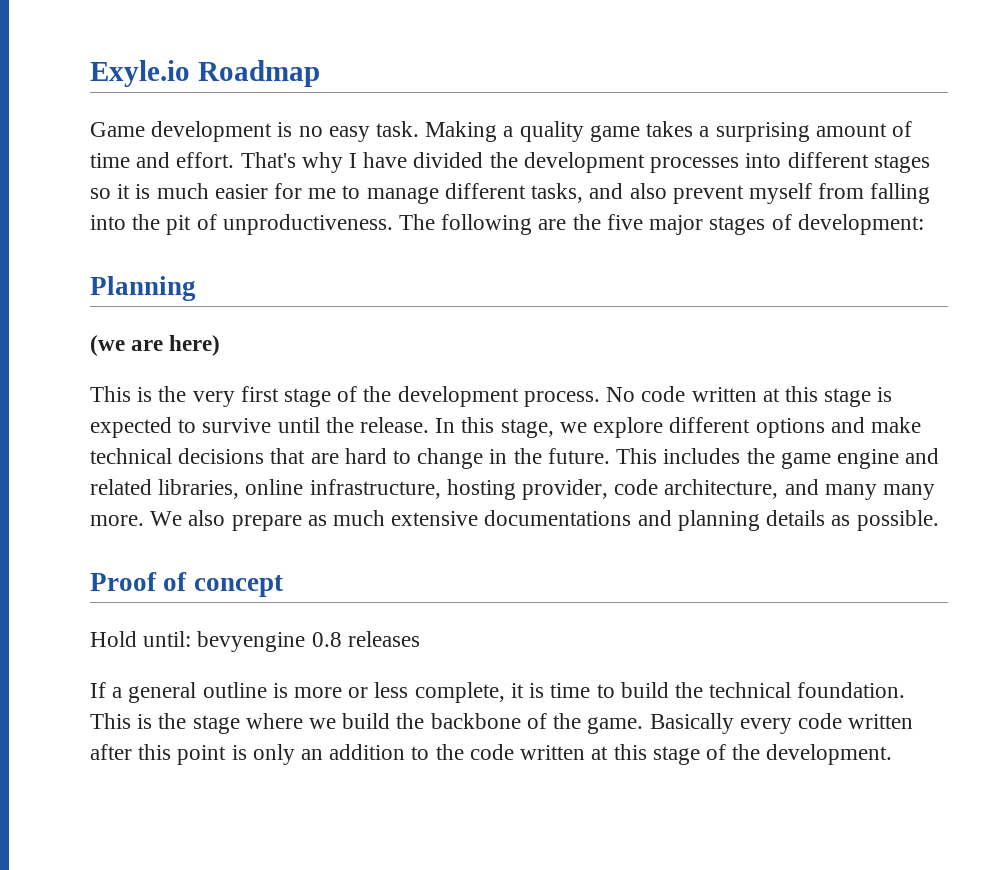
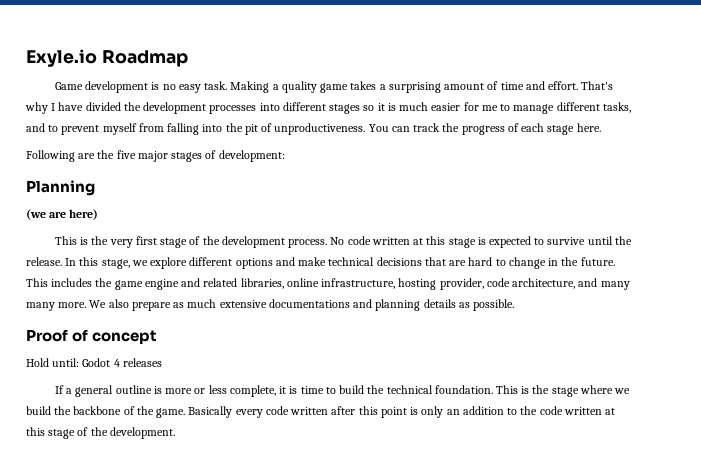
- That's why I have divided the development processes into different stages so it is much easier for me to manage different tasks, and also prevent myself from falling into the pit of unproductiveness.
+ That's why I have divided the development processes into different stages so it is much easier for me to manage different tasks, and to prevent myself from falling into the pit of unproductiveness.
- The following are the five major stages of development:
+ You can track the progress of each stage here.
+ Following are the five major stages of development:
- Hold until: bevyengine 0.8 releases
+ Hold until: Godot 4 releases

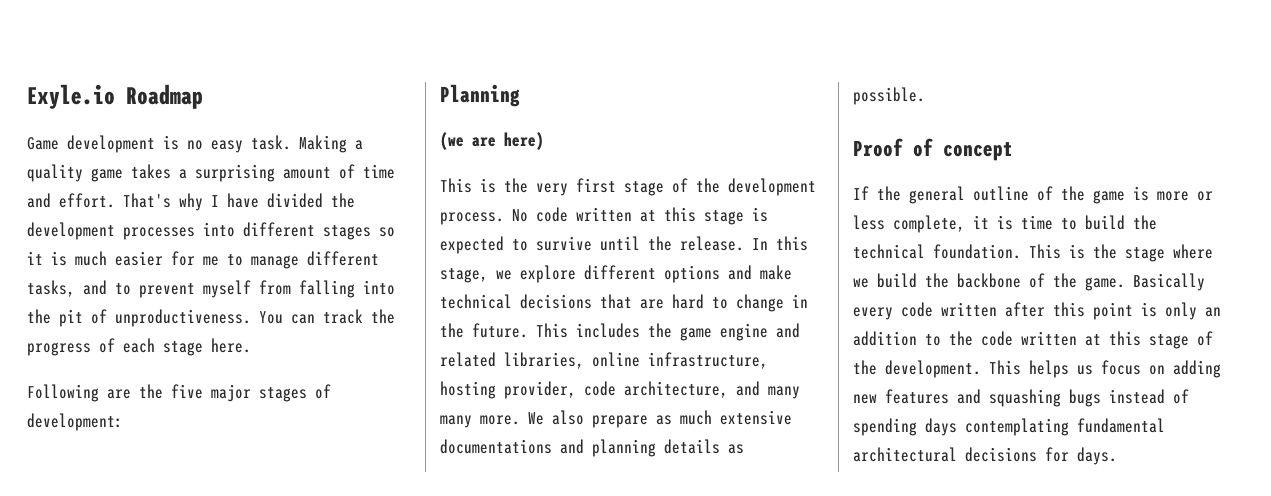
- Hold until: Godot 4 releases
- If a general outline is more or less complete, it is time to build the technical foundation.
+ If the general outline of the game is more or less complete, it is time to build the technical foundation.
+ This helps us focus on adding new features and squashing bugs instead of spending days contemplating fundamental architectural decisions for days.

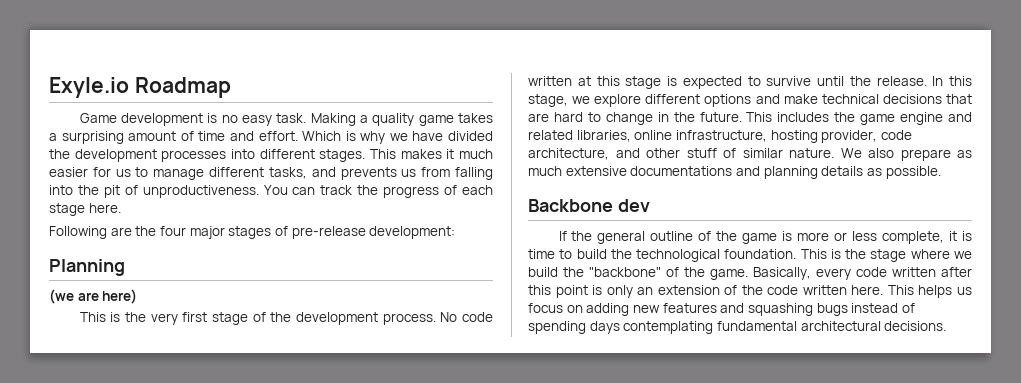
- That's why I have divided the development processes into different stages so it is much easier for me to manage different tasks, and to prevent myself from falling into the pit of unproductiveness.
+ Which is why we have divided the development processes into different stages. This makes it much easier for us to manage different tasks, and prevents us from falling into the pit of unproductiveness.
- Following are the five major stages of development:
+ Following are the four major stages of pre-release development:
- This includes the game engine and related libraries, online infrastructure, hosting provider, code architecture, and many many more.
+ This includes the game engine and related libraries, online infrastructure, hosting provider, code architecture, and other stuff of similar nature.
- Proof of concept
+ Backbone dev
- If the general outline of the game is more or less complete, it is time to build the technical foundation.
+ If the general outline of the game is more or less complete, it is time to build the technological foundation.
- This is the stage where we build the backbone of the game.
+ This is the stage where we build the "backbone" of the game.
- Basically every code written after this point is only an addition to the code written at this stage of the development.
+ Basically, every code written after this point is only an extension of the code written here.
- This helps us focus on adding new features and squashing bugs instead of spending days contemplating fundamental architectural decisions for days.
+ This helps us focus on adding new features and squashing bugs instead of spending days contemplating fundamental architectural decisions.

